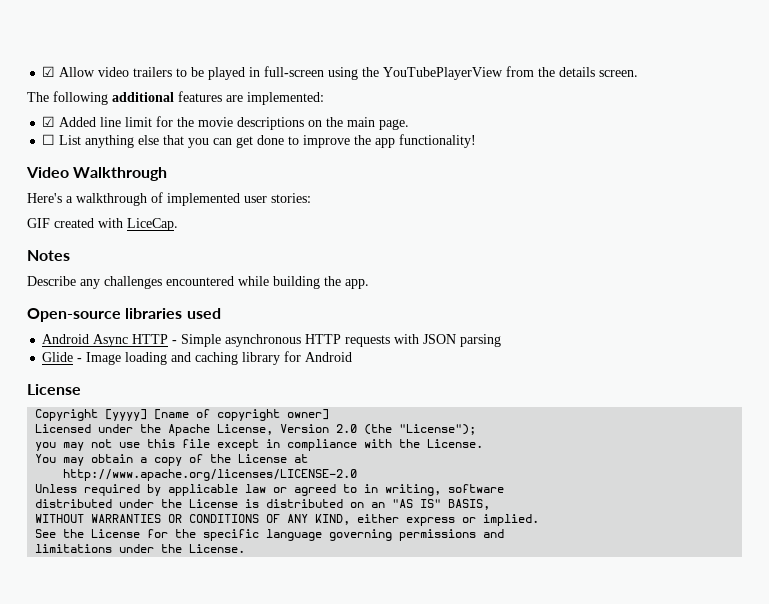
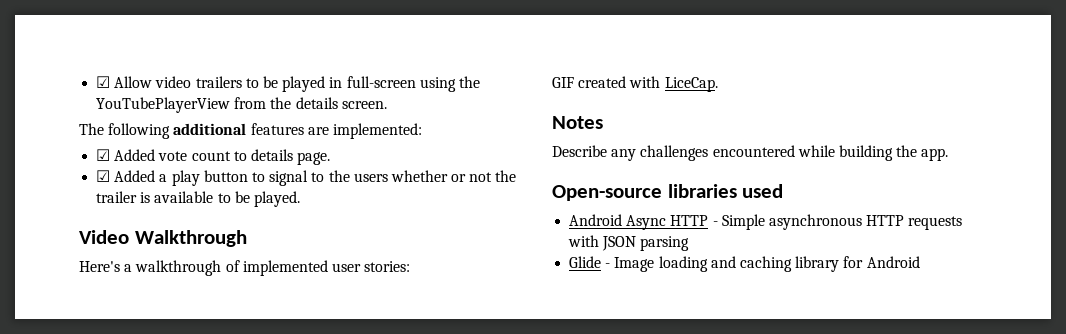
- ☑ Added line limit for the movie descriptions on the main page.
- ☐ List anything else that you can get done to improve the app functionality!
+ ☑ Added vote count to details page.
+ ☑ Added a play button to signal to the users whether or not the trailer is available to be played.
  Glide - Image loading and caching library for Android
- License
- Copyright [yyyy] [name of copyright owner]
- Licensed under the Apache License, Version 2.0 (the "License");
- you may not use this file except in compliance with the License.
- You may obtain a copy of the License at
- http://www.apache.org/licenses/LICENSE-2.0
- Unless required by applicable law or agreed to in writing, software
- distributed under the License is distributed on an "AS IS" BASIS,
- WITHOUT WARRANTIES OR CONDITIONS OF ANY KIND, either express or implied.
- See the License for the specific language governing permissions and
- limitations under the License.

